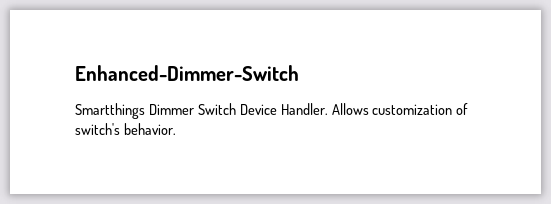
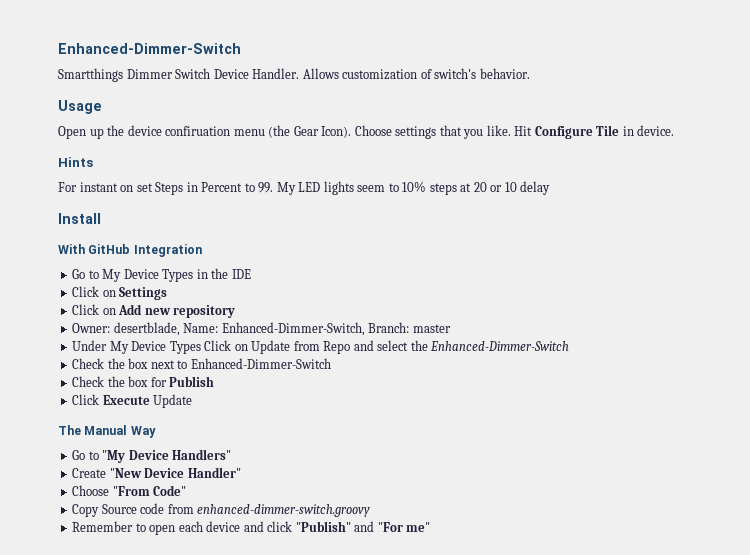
+ Usage
+ Open up the device confiruation menu (the Gear Icon). Choose settings that you like. Hit Configure Tile in device.
+ Hints
+ For instant on set Steps in Percent to 99. My LED lights seem to 10% steps at 20 or 10 delay
+ Install
+ With GitHub Integration
+ Go to My Device Types in the IDE
+ Click on Settings
+ Click on Add new repository
+ Owner: desertblade, Name: Enhanced-Dimmer-Switch, Branch: master
+ Under My Device Types Click on Update from Repo and select the Enhanced-Dimmer-Switch
+ Check the box next to Enhanced-Dimmer-Switch
+ Check the box for Publish
+ Click Execute Update
+ The Manual Way
+ Go to "My Device Handlers"
+ Create "New Device Handler"
+ Choose "From Code"
+ Copy Source code from enhanced-dimmer-switch.groovy
+ Remember to open each device and click "Publish" and "For me"

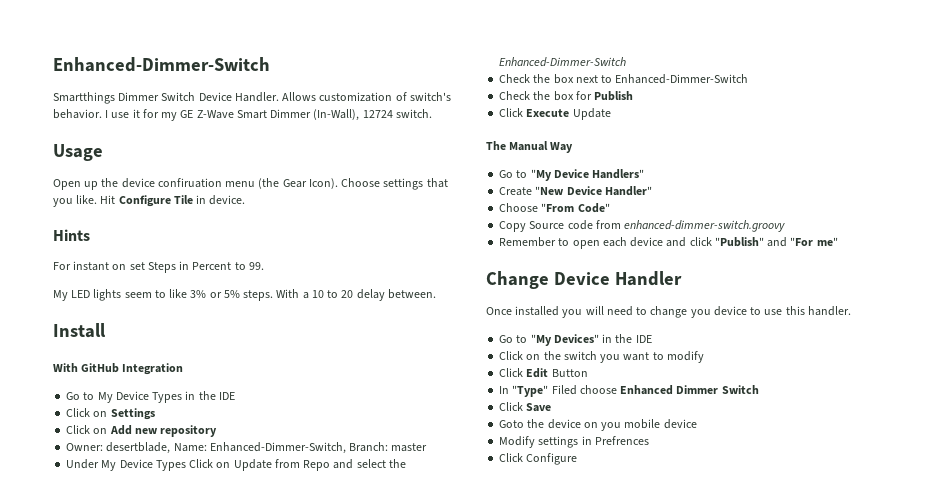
+ I use it for my GE Z-Wave Smart Dimmer (In-Wall), 12724 switch.
- For instant on set Steps in Percent to 99. My LED lights seem to 10% steps at 20 or 10 delay
+ For instant on set Steps in Percent to 99.
+ My LED lights seem to like 3% or 5% steps. With a 10 to 20 delay between.
+ Change Device Handler
+ Once installed you will need to change you device to use this handler.
+ Go to "My Devices" in the IDE
+ Click on the switch you want to modify
+ Click Edit Button
+ In "Type" Filed choose Enhanced Dimmer Switch
+ Click Save
+ Goto the device on you mobile device
+ Modify settings in Prefrences
+ Click Configure

